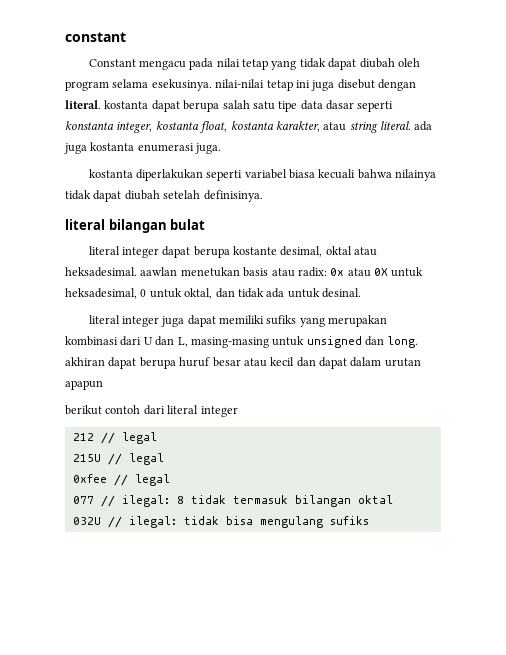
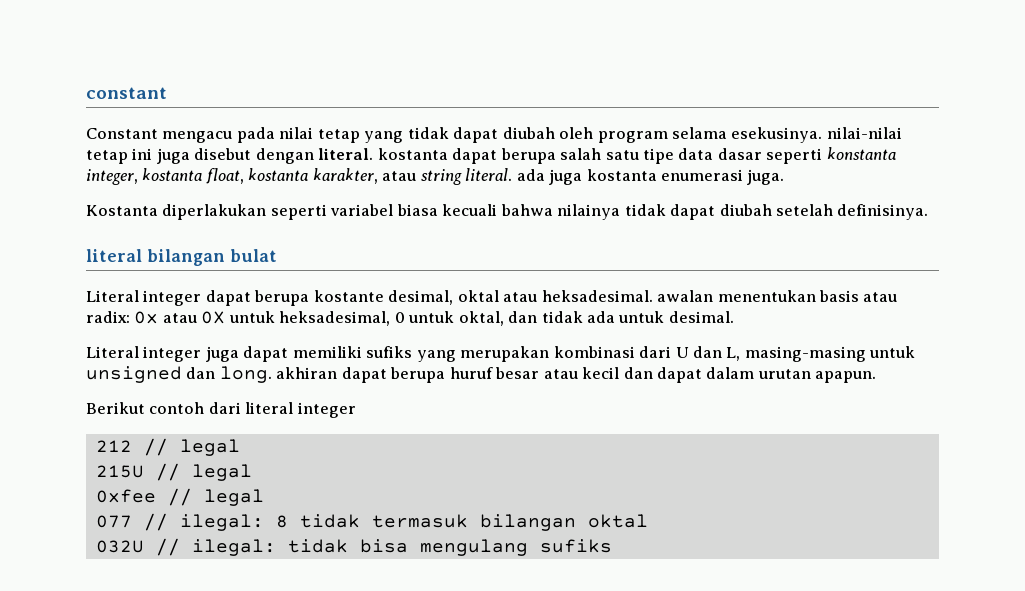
- kostanta diperlakukan seperti variabel biasa kecuali bahwa nilainya tidak dapat diubah setelah definisinya.
+ Kostanta diperlakukan seperti variabel biasa kecuali bahwa nilainya tidak dapat diubah setelah definisinya.
- literal integer dapat berupa kostante desimal, oktal atau heksadesimal. aawlan menetukan basis atau radix: 0x atau 0X untuk heksadesimal, 0 untuk oktal, dan tidak ada untuk desinal.
- literal integer juga dapat memiliki sufiks yang merupakan kombinasi dari U dan L, masing-masing untuk unsigned dan long. akhiran dapat berupa huruf besar atau kecil dan dapat dalam urutan apapun
- berikut contoh dari literal integer
+ Literal integer dapat berupa kostante desimal, oktal atau heksadesimal. awalan menentukan basis atau radix: 0x atau 0X untuk heksadesimal, 0 untuk oktal, dan tidak ada untuk desimal.
+ Literal integer juga dapat memiliki sufiks yang merupakan kombinasi dari U dan L, masing-masing untuk unsigned dan long. akhiran dapat berupa huruf besar atau kecil dan dapat dalam urutan apapun.
+ Berikut contoh dari literal integer

